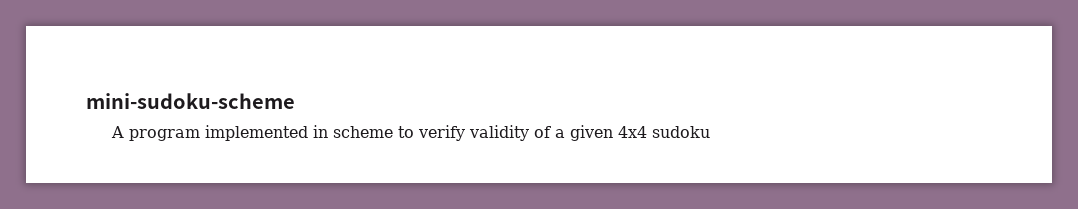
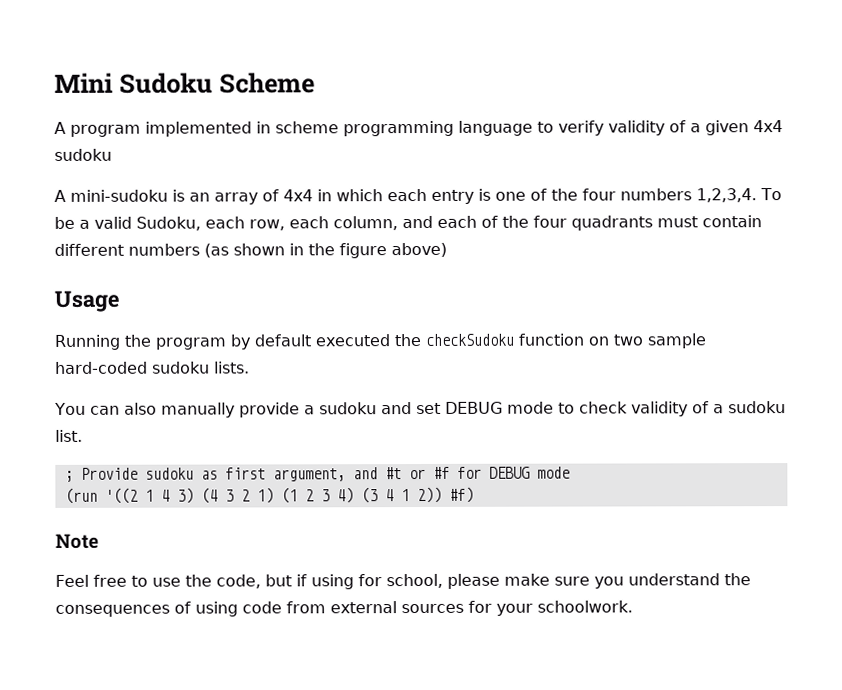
- mini-sudoku-scheme
+ Mini Sudoku Scheme
- A program implemented in scheme to verify validity of a given 4x4 sudoku
+ A program implemented in scheme programming language to verify validity of a given 4x4 sudoku
+ A mini-sudoku is an array of 4x4 in which each entry is one of the four numbers 1,2,3,4. To be a valid Sudoku, each row, each column, and each of the four quadrants must contain different numbers (as shown in the figure above)
+ Usage
+ Running the program by default executed the checkSudoku function on two sample hard-coded sudoku lists.
+ You can also manually provide a sudoku and set DEBUG mode to check validity of a sudoku list.
+ ; Provide sudoku as first argument, and #t or #f for DEBUG mode
+ (run '((2 1 4 3) (4 3 2 1) (1 2 3 4) (3 4 1 2)) #f)
+ Note
+ Feel free to use the code, but if using for school, please make sure you understand the consequences of using code from external sources for your schoolwork.

